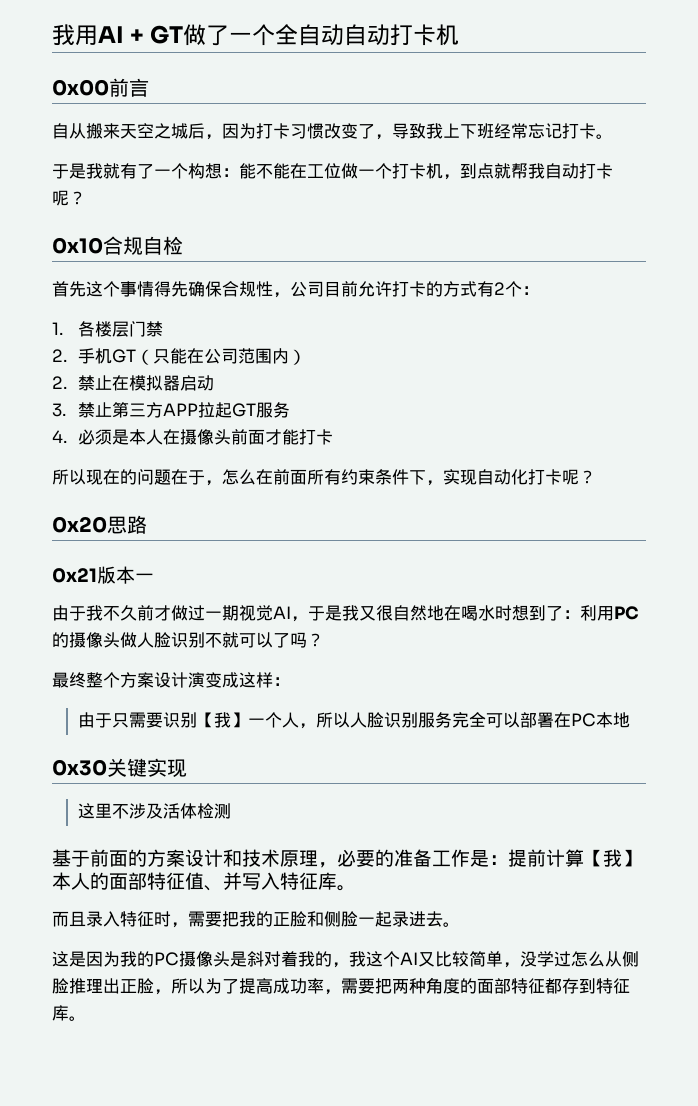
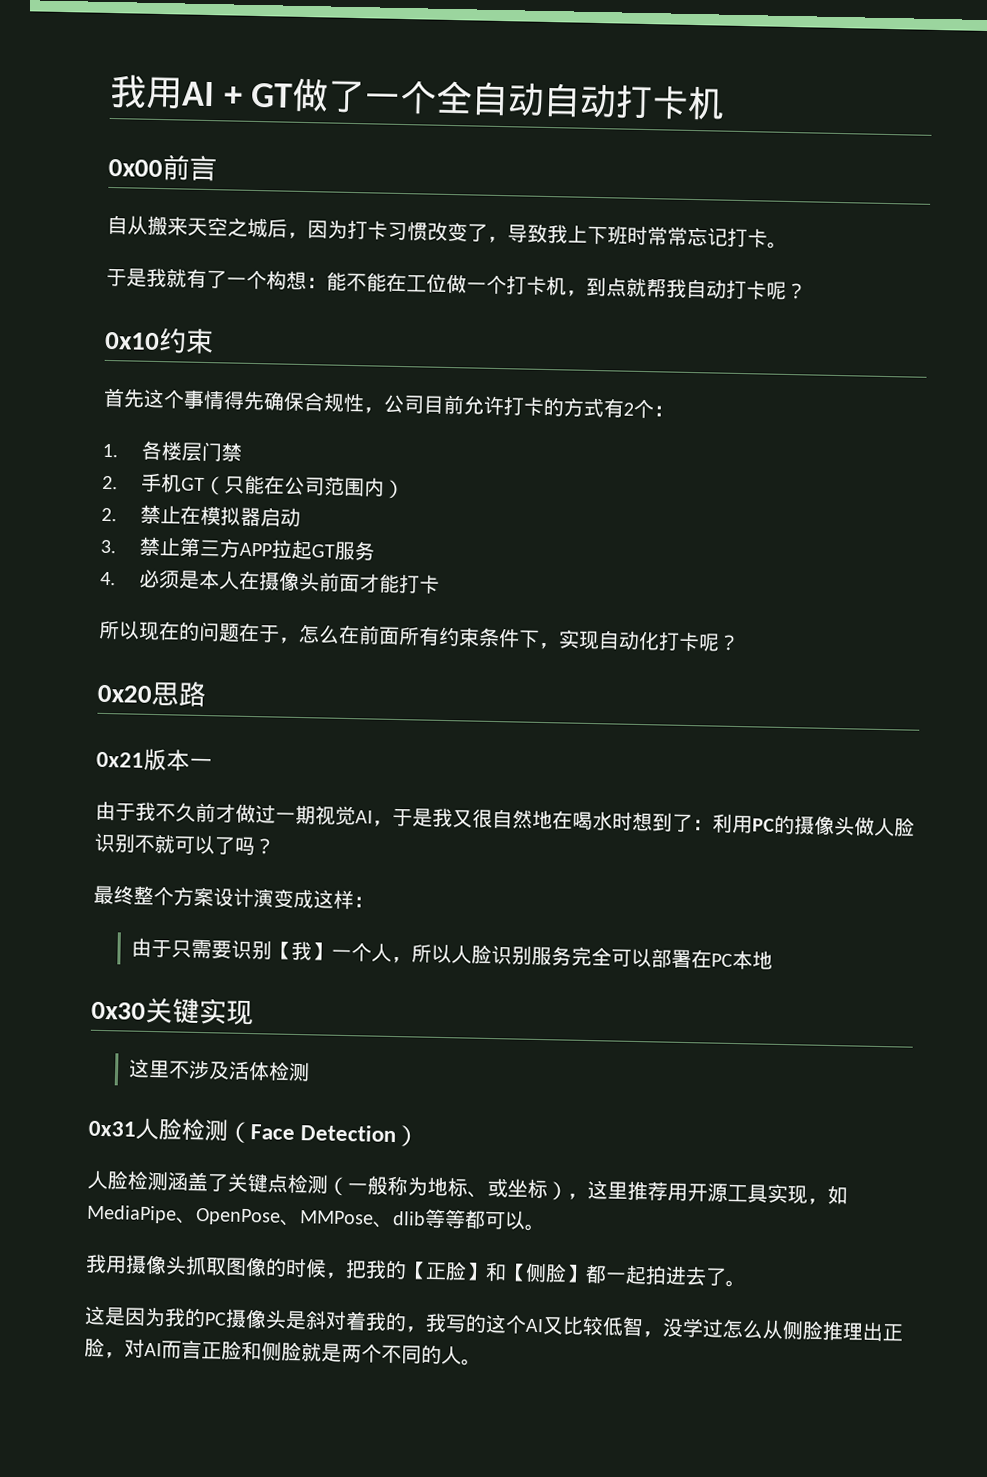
- 自从搬来天空之城后，因为打卡习惯改变了，导致我上下班经常忘记打卡。
+ 自从搬来天空之城后，因为打卡习惯改变了，导致我上下班时常常忘记打卡。
- 0x10合规自检
+ 0x10约束
- 基于前面的方案设计和技术原理，必要的准备工作是：提前计算【我】本人的面部特征值、并写入特征库。
- 而且录入特征时，需要把我的正脸和侧脸一起录进去。
+ 0x31人脸检测（Face Detection）
+ 人脸检测涵盖了关键点检测（一般称为地标、或坐标），这里推荐用开源工具实现，如MediaPipe、OpenPose、MMPose、dlib等等都可以。
+ 我用摄像头抓取图像的时候，把我的【正脸】和【侧脸】都一起拍进去了。
- 这是因为我的PC摄像头是斜对着我的，我这个AI又比较简单，没学过怎么从侧脸推理出正脸，所以为了提高成功率，需要把两种角度的面部特征都存到特征库。
+ 这是因为我的PC摄像头是斜对着我的，我写的这个AI又比较低智，没学过怎么从侧脸推理出正脸，对AI而言正脸和侧脸就是两个不同的人。

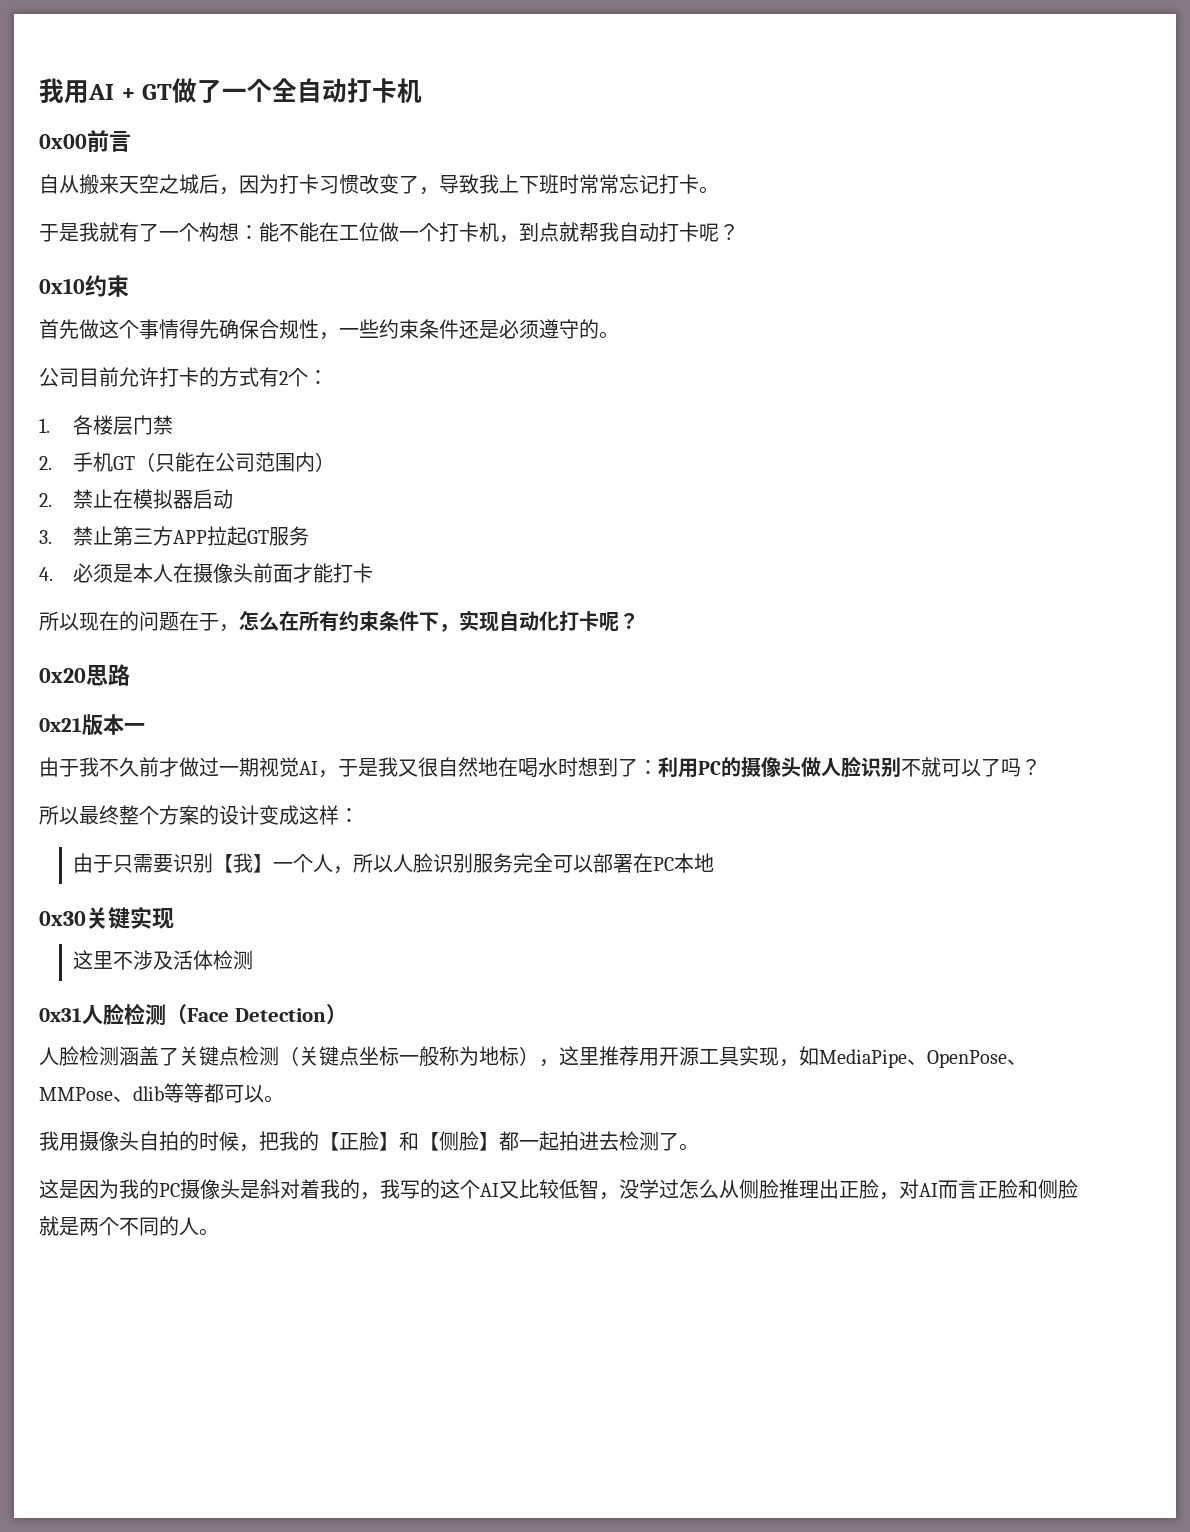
- 我用AI + GT做了一个全自动自动打卡机
+ 我用AI + GT做了一个全自动打卡机
- 首先这个事情得先确保合规性，公司目前允许打卡的方式有2个：
+ 首先做这个事情得先确保合规性，一些约束条件还是必须遵守的。
+ 公司目前允许打卡的方式有2个：
- 所以现在的问题在于，怎么在前面所有约束条件下，实现自动化打卡呢？
+ 所以现在的问题在于，怎么在所有约束条件下，实现自动化打卡呢？
- 最终整个方案设计演变成这样：
+ 所以最终整个方案的设计变成这样：
- 人脸检测涵盖了关键点检测（一般称为地标、或坐标），这里推荐用开源工具实现，如MediaPipe、OpenPose、MMPose、dlib等等都可以。
+ 人脸检测涵盖了关键点检测（关键点坐标一般称为地标），这里推荐用开源工具实现，如MediaPipe、OpenPose、MMPose、dlib等等都可以。
- 我用摄像头抓取图像的时候，把我的【正脸】和【侧脸】都一起拍进去了。
+ 我用摄像头自拍的时候，把我的【正脸】和【侧脸】都一起拍进去检测了。

